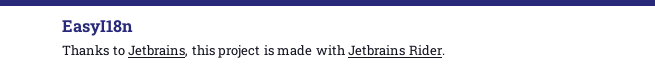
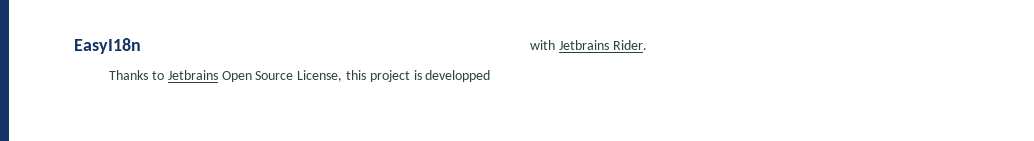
- Thanks to Jetbrains, this project is made with Jetbrains Rider.
+ Thanks to Jetbrains Open Source License, this project is developped with Jetbrains Rider.

